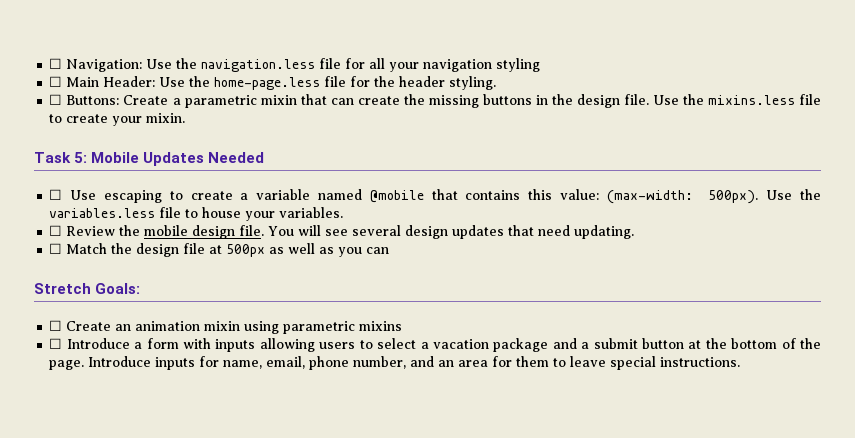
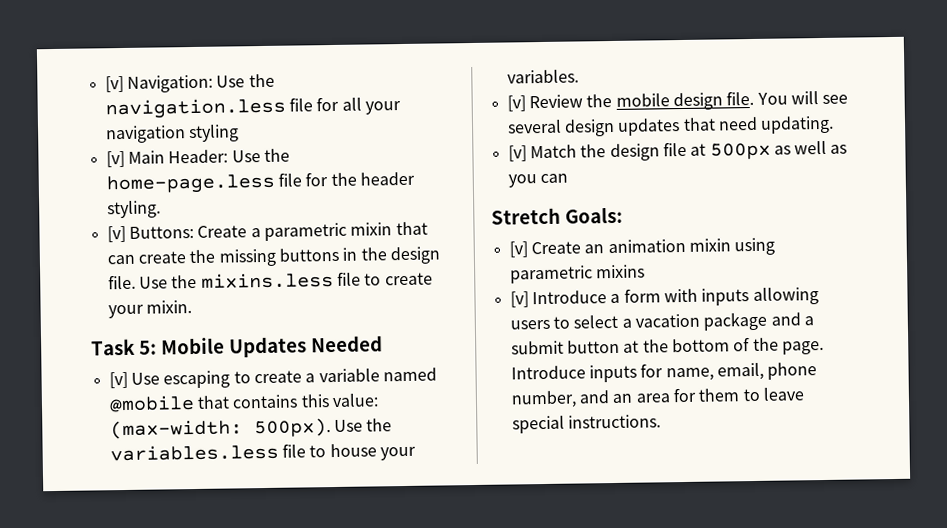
- ☐ Navigation: Use the navigation.less file for all your navigation styling
+ [v] Navigation: Use the navigation.less file for all your navigation styling
- ☐ Main Header: Use the home-page.less file for the header styling.
+ [v] Main Header: Use the home-page.less file for the header styling.
- ☐ Buttons: Create a parametric mixin that can create the missing buttons in the design file.
+ [v] Buttons: Create a parametric mixin that can create the missing buttons in the design file.
- ☐ Use escaping to create a variable named @mobile that contains this value: (max-width: 500px).
+ [v] Use escaping to create a variable named @mobile that contains this value: (max-width: 500px).
- ☐ Review the mobile design file.
+ [v] Review the mobile design file.
- ☐ Match the design file at 500px as well as you can
+ [v] Match the design file at 500px as well as you can
- ☐ Create an animation mixin using parametric mixins
+ [v] Create an animation mixin using parametric mixins
- ☐ Introduce a form with inputs allowing users to select a vacation package and a submit button at the bottom of the page.
+ [v] Introduce a form with inputs allowing users to select a vacation package and a submit button at the bottom of the page.

